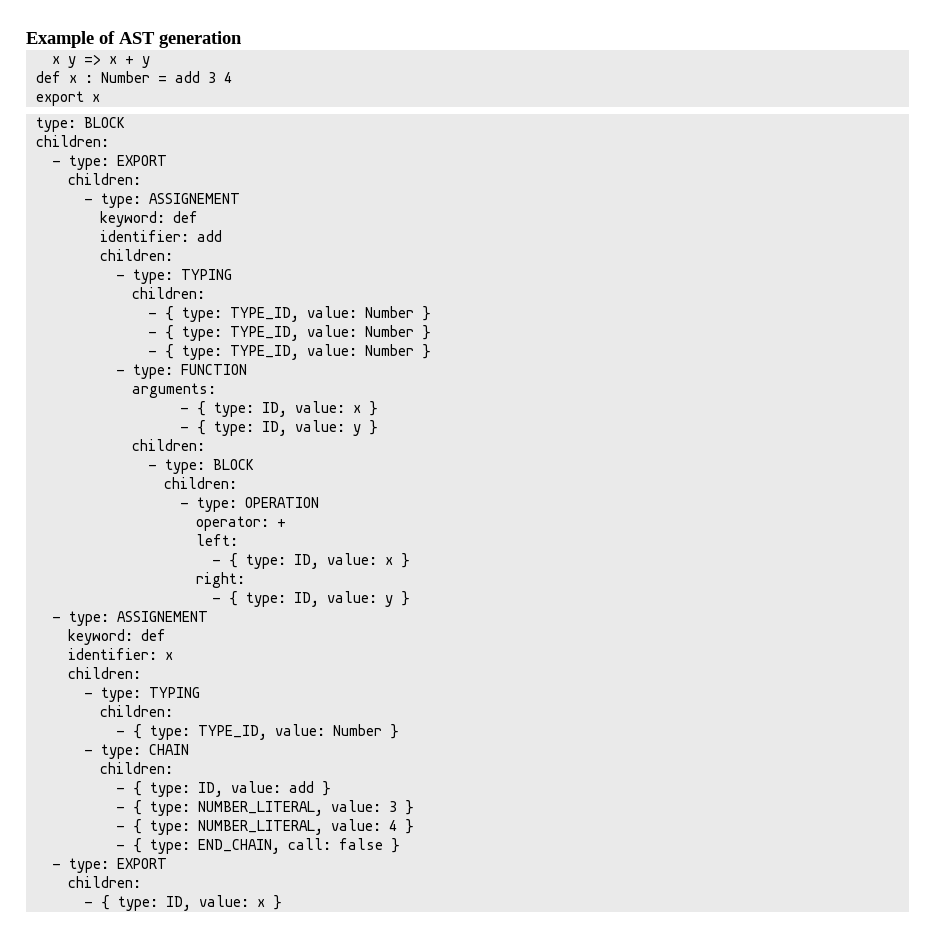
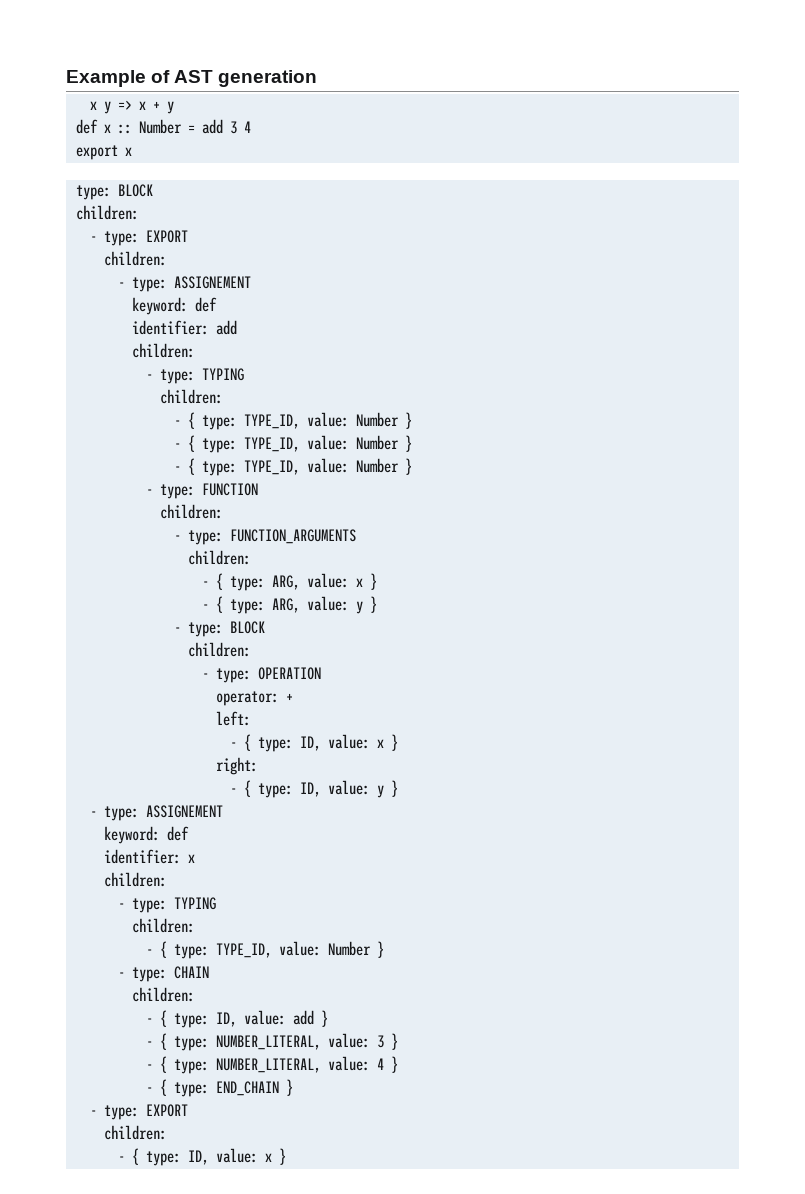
- def x : Number = add 3 4
+ def x :: Number = add 3 4
  - type: FUNCTION
- arguments:
- - { type: ID, value: x }
- - { type: ID, value: y }
  children:
+ - type: FUNCTION_ARGUMENTS
+ children:
+ - { type: ARG, value: x }
+ - { type: ARG, value: y }
- - { type: END_CHAIN, call: false }
+ - { type: END_CHAIN }

